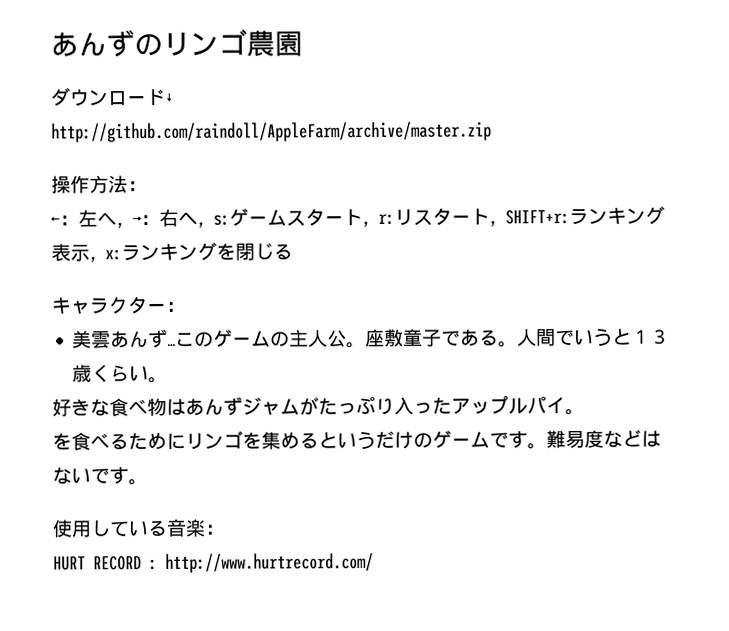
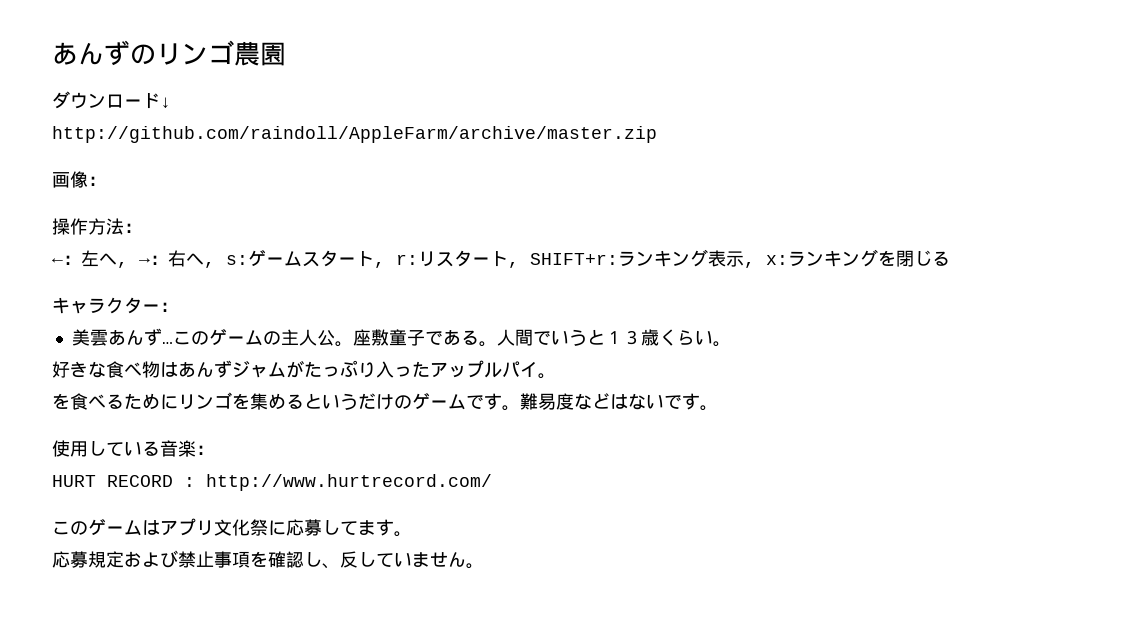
+ 画像：
+ このゲームはアプリ文化祭に応募してます。
+ 応募規定および禁止事項を確認し、反していません。

